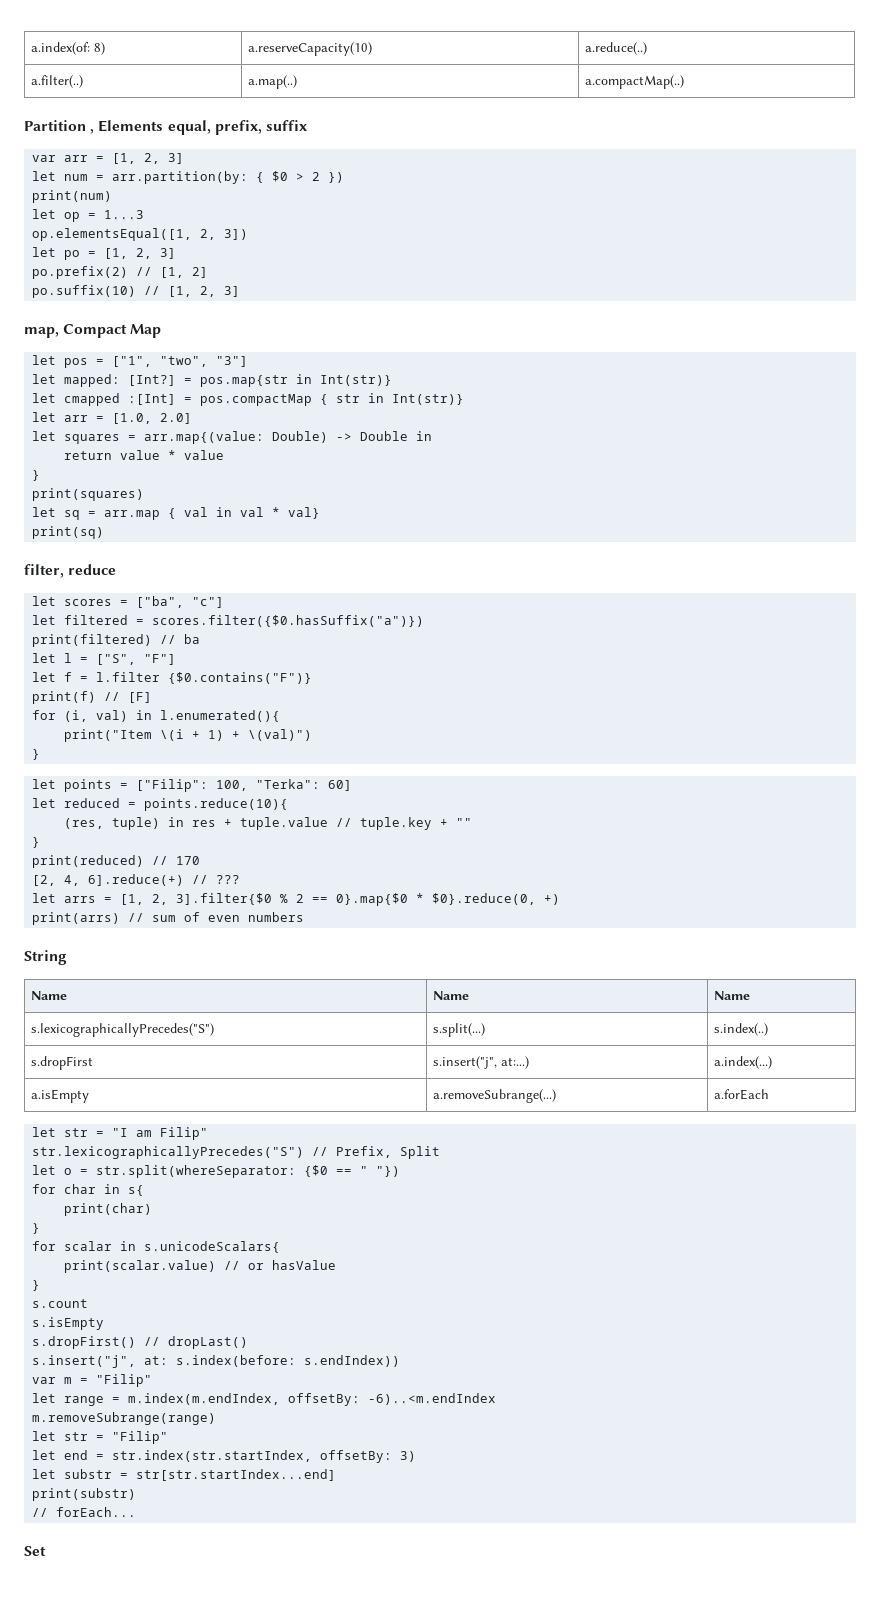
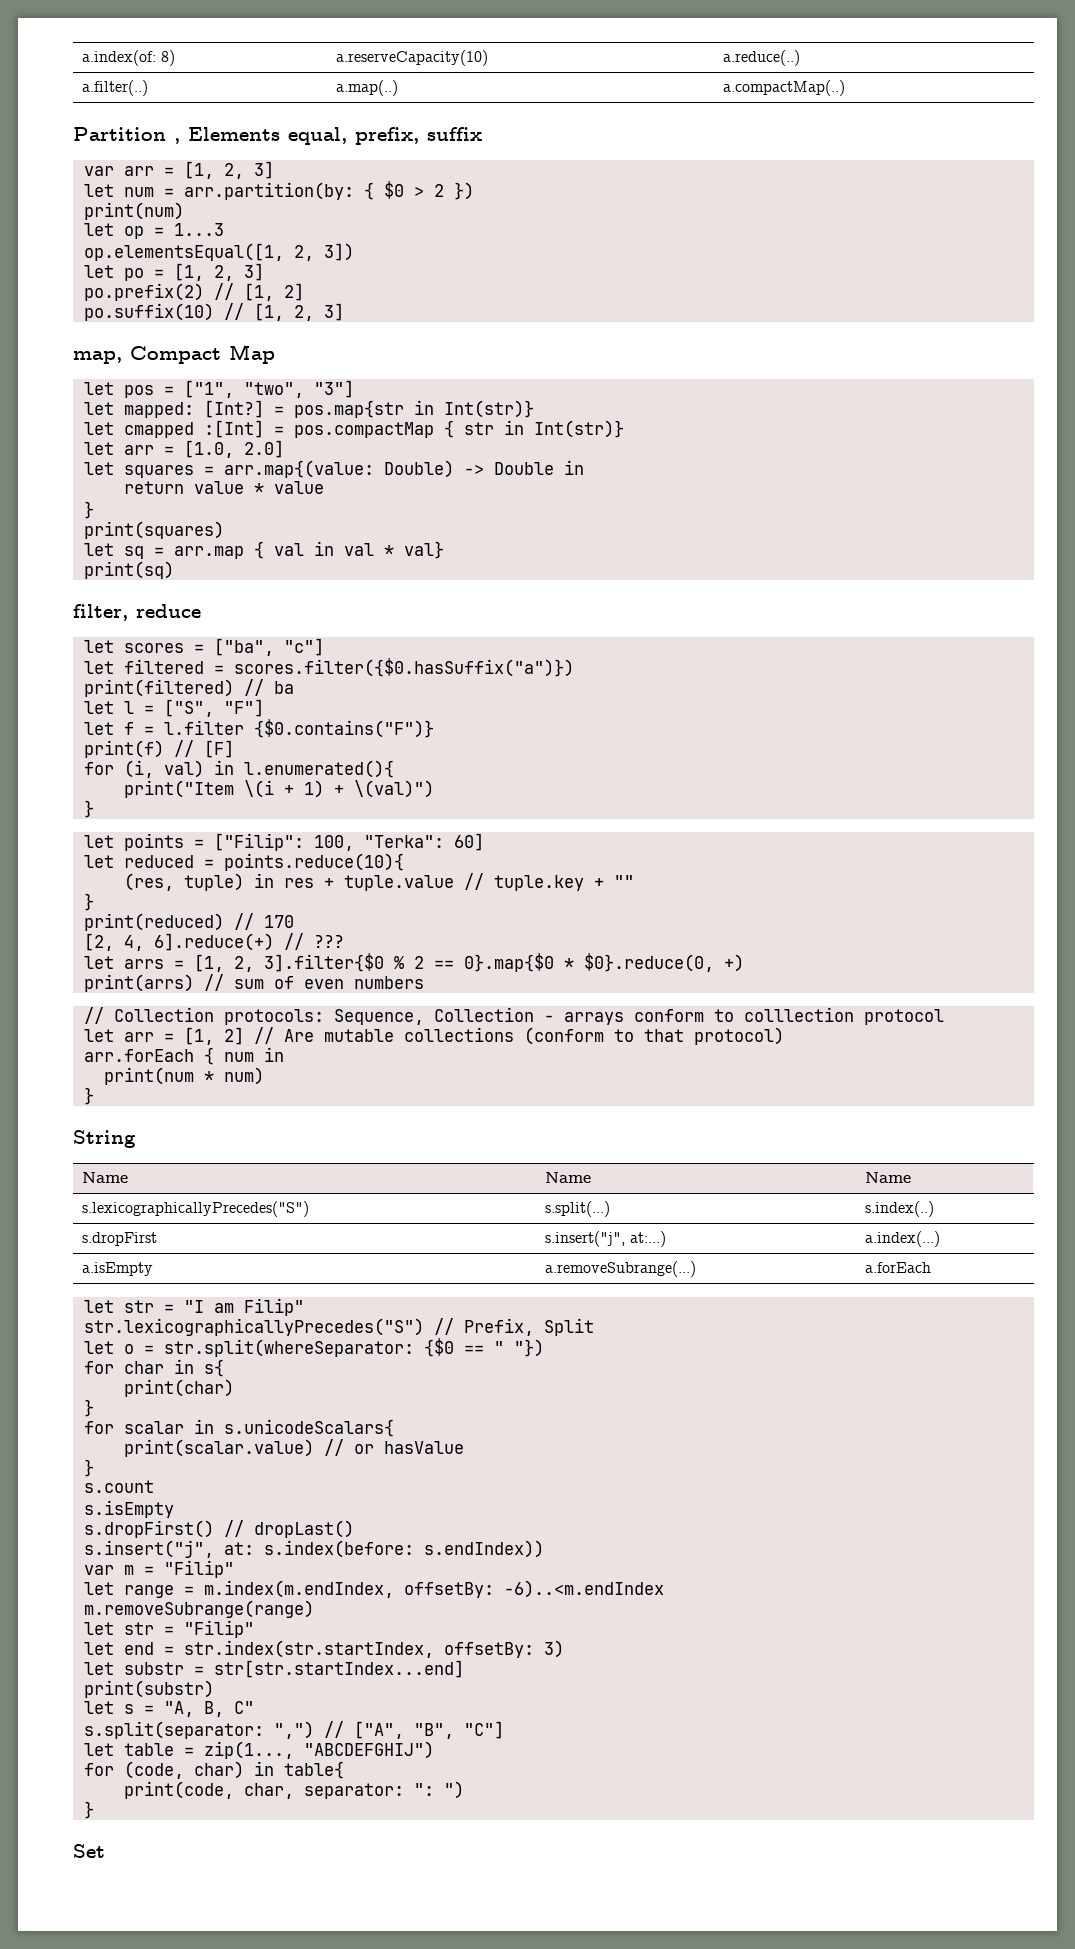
+ // Collection protocols: Sequence, Collection - arrays conform to colllection protocol
+ let arr = [1, 2] // Are mutable collections (conform to that protocol)
+ arr.forEach { num in
+ print(num * num)
+ }
- // forEach...
+ let s = "A, B, C"
+ s.split(separator: ",") // ["A", "B", "C"]
+ let table = zip(1..., "ABCDEFGHIJ")
+ for (code, char) in table{
+ print(code, char, separator: ": ")
+ }

